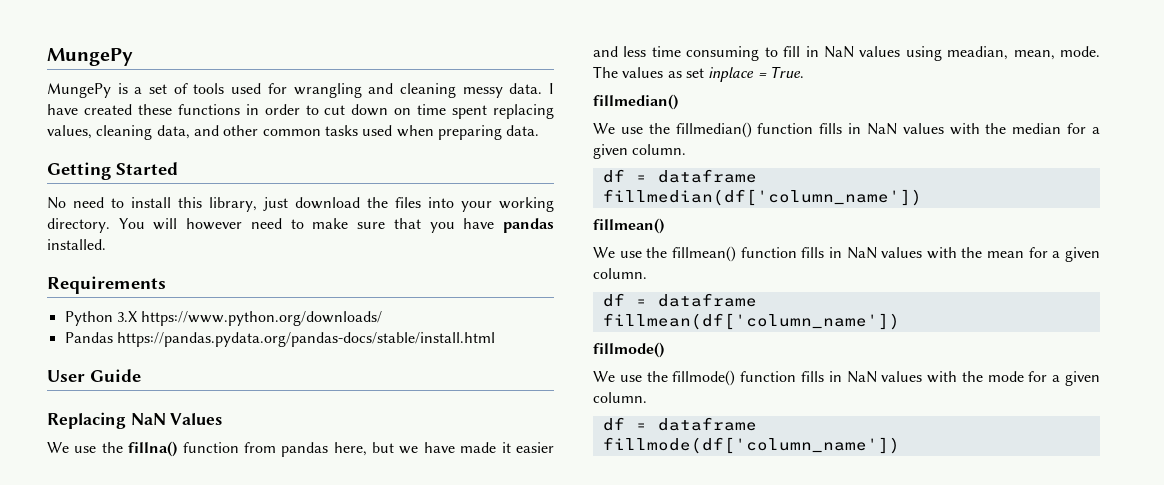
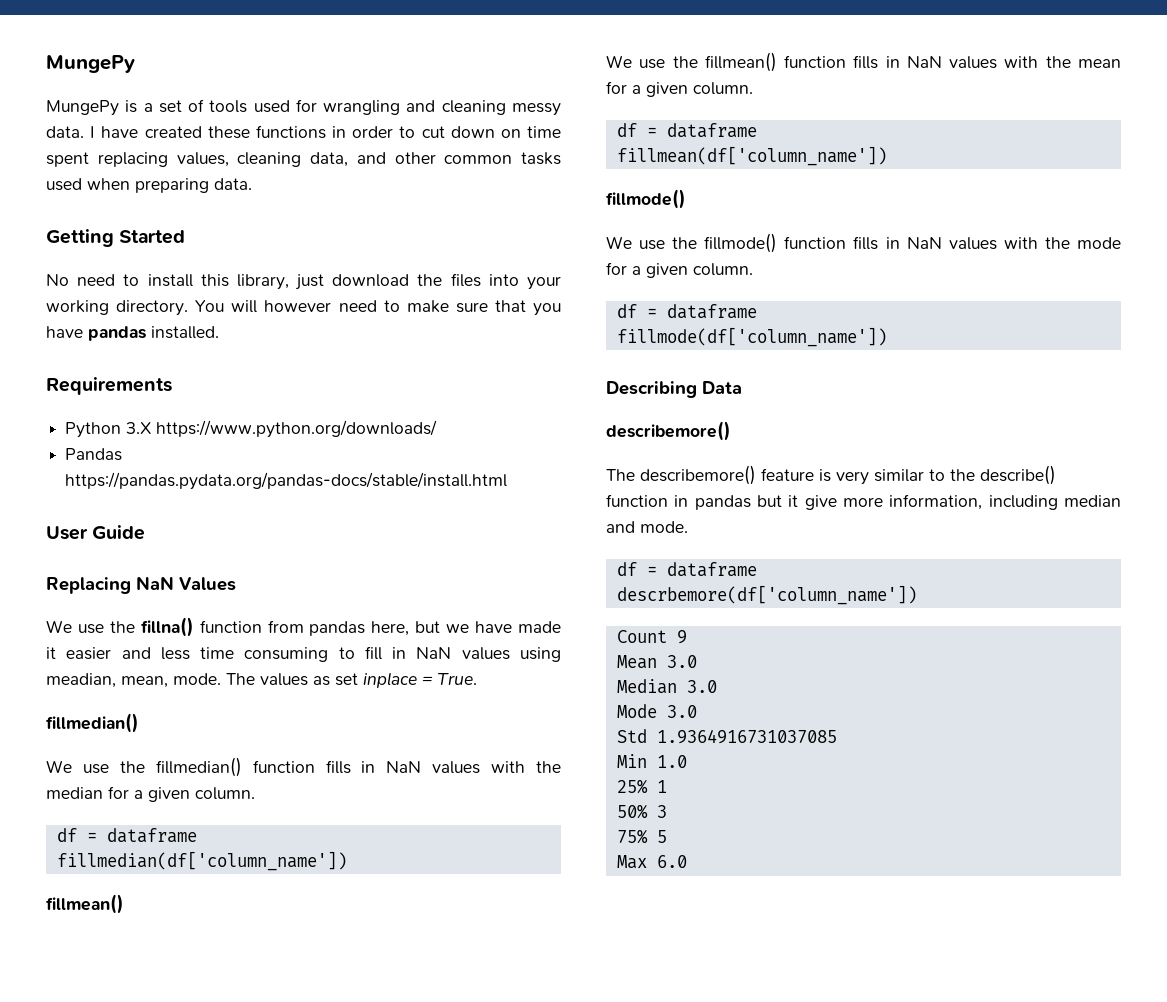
+ Describing Data
+ describemore()
+ The describemore() feature is very similar to the describe() function in pandas but it give more information, including median and mode.
+ df = dataframe
+ descrbemore(df['column_name'])
+ Count 9
+ Mean 3.0
+ Median 3.0
+ Mode 3.0
+ Std 1.9364916731037085
+ Min 1.0
+ 25% 1
+ 50% 3
+ 75% 5
+ Max 6.0

